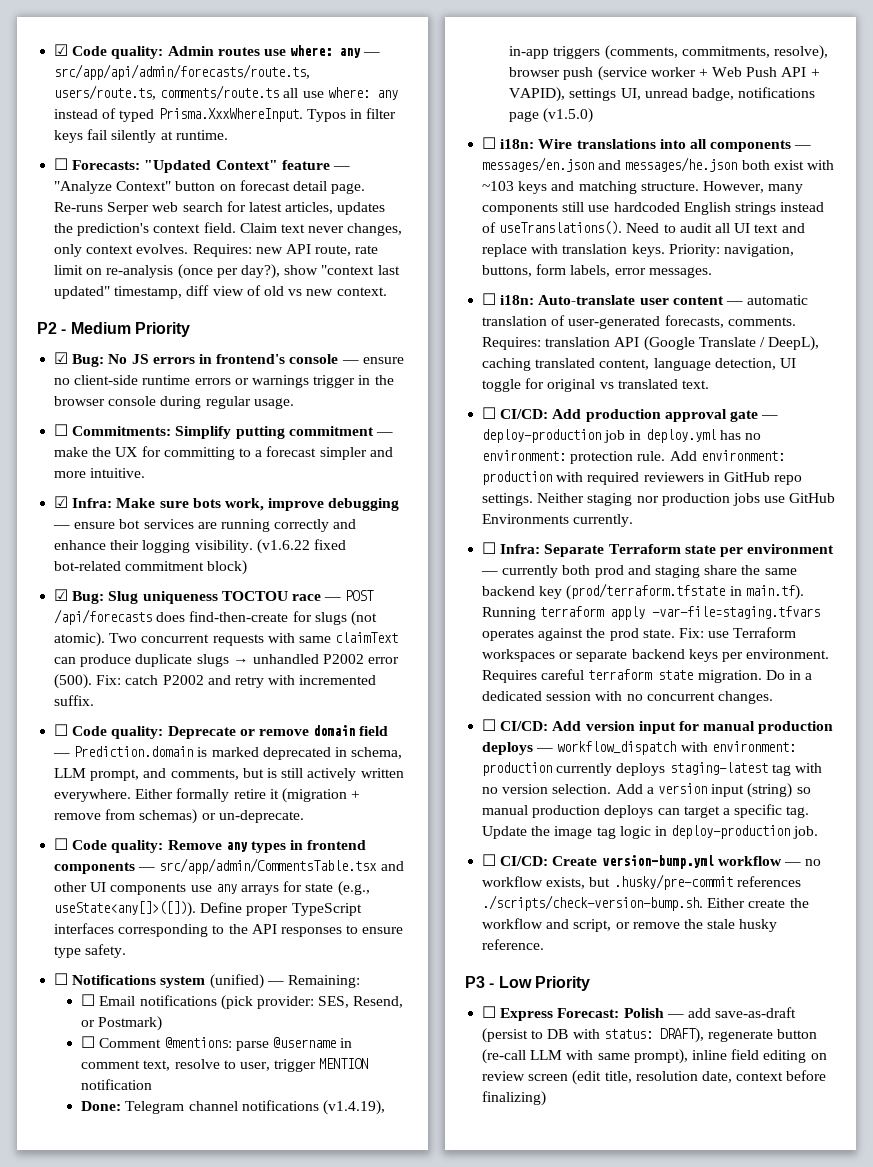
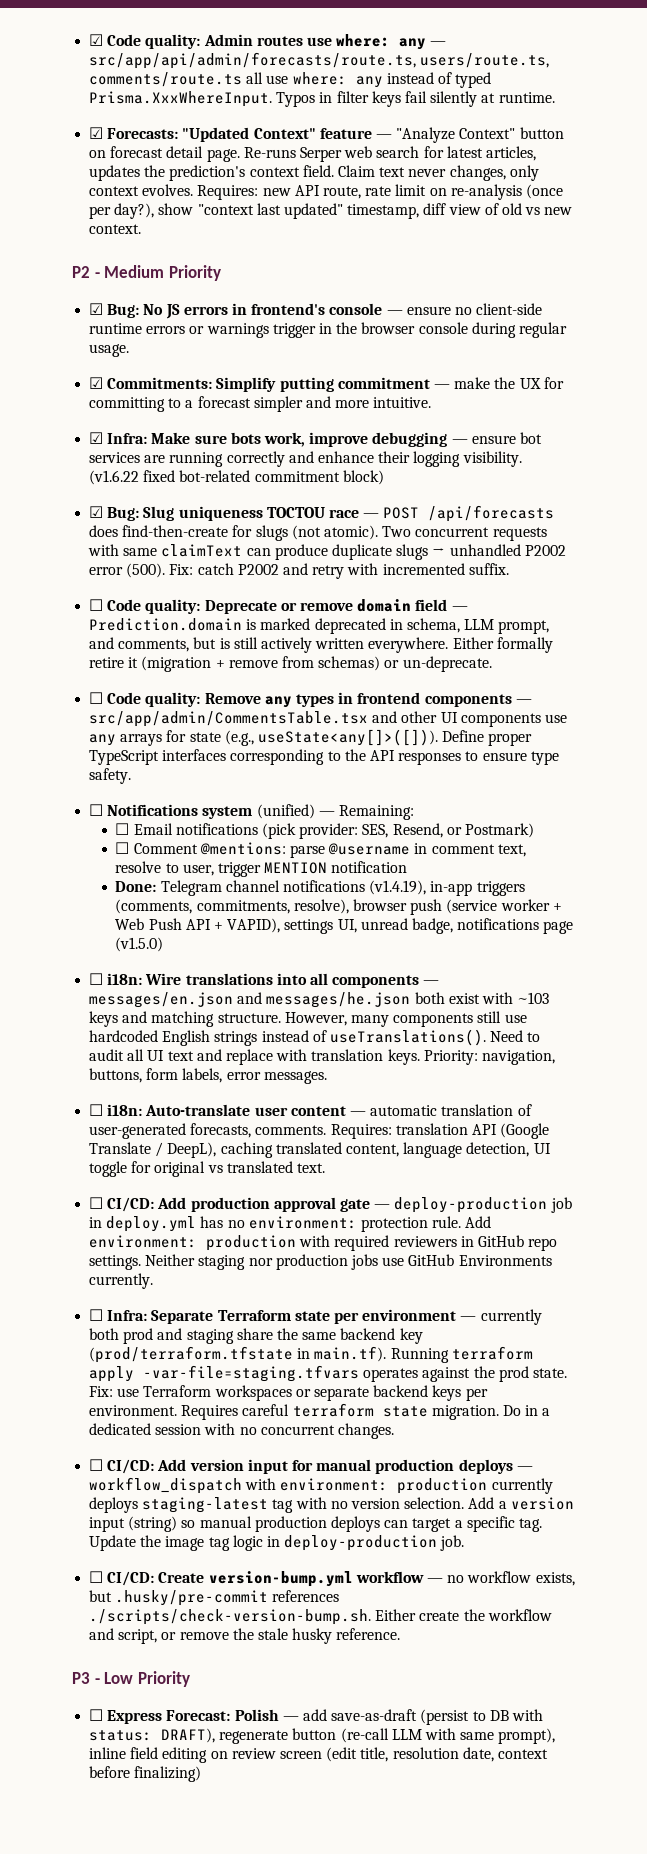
- ☐ Forecasts: "Updated Context" feature — "Analyze Context" button on forecast detail page.
+ ☑ Forecasts: "Updated Context" feature — "Analyze Context" button on forecast detail page.
- ☐ Commitments: Simplify putting commitment — make the UX for committing to a forecast simpler and more intuitive.
+ ☑ Commitments: Simplify putting commitment — make the UX for committing to a forecast simpler and more intuitive.

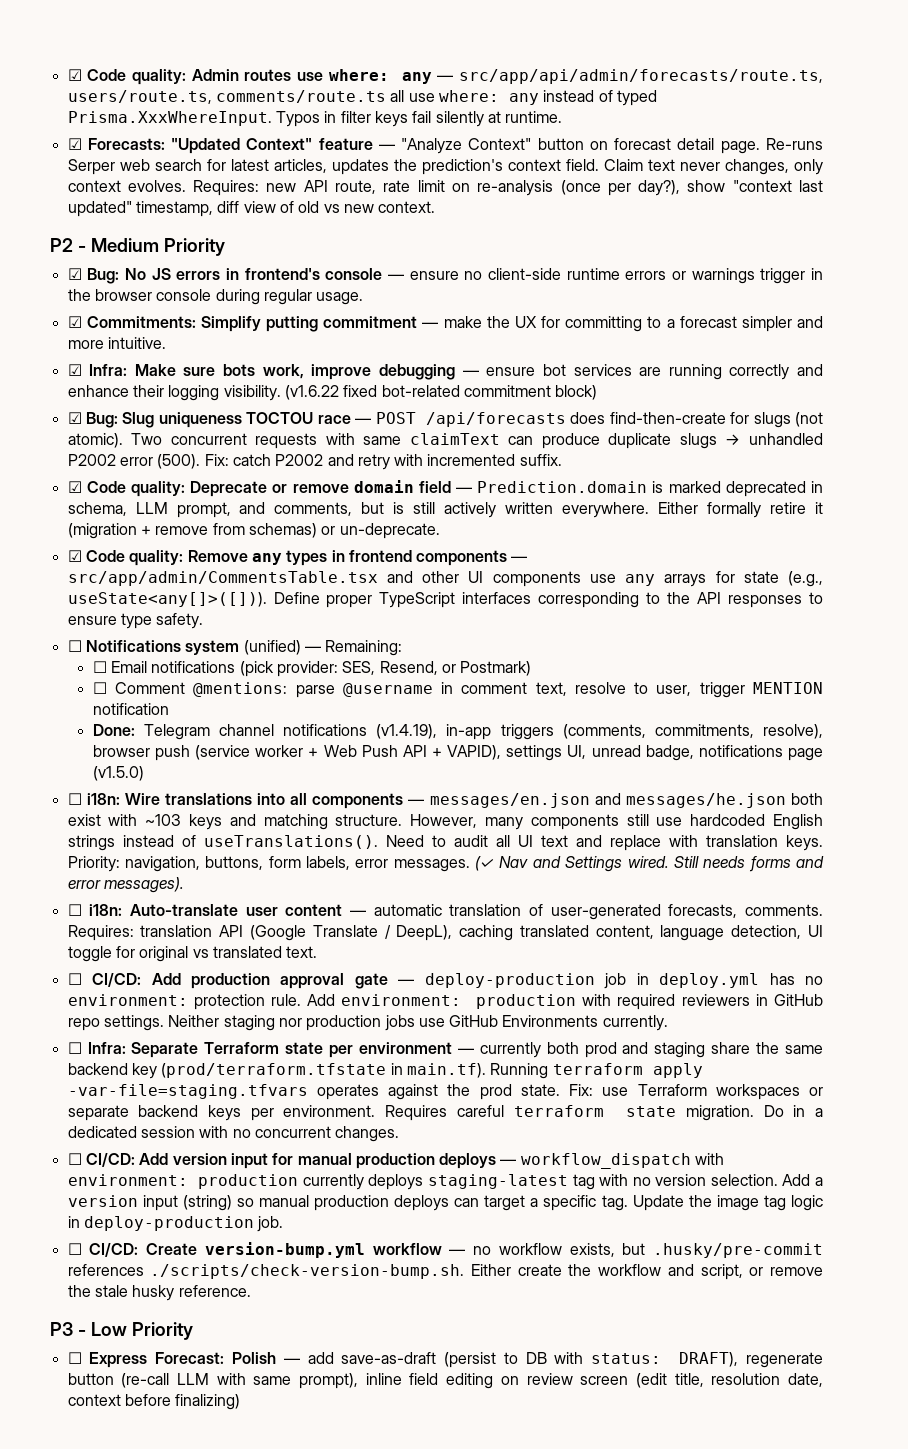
- ☐ Code quality: Deprecate or remove domain field — Prediction.domain is marked deprecated in schema, LLM prompt, and comments, but is still actively written everywhere.
+ ☑ Code quality: Deprecate or remove domain field — Prediction.domain is marked deprecated in schema, LLM prompt, and comments, but is still actively written everywhere.
- ☐ Code quality: Remove any types in frontend components — src/app/admin/CommentsTable.tsx and other UI components use any arrays for state (e.g., useState<any[]>([])).
+ ☑ Code quality: Remove any types in frontend components — src/app/admin/CommentsTable.tsx and other UI components use any arrays for state (e.g., useState<any[]>([])).
+ (✓ Nav and Settings wired. Still needs forms and error messages).

